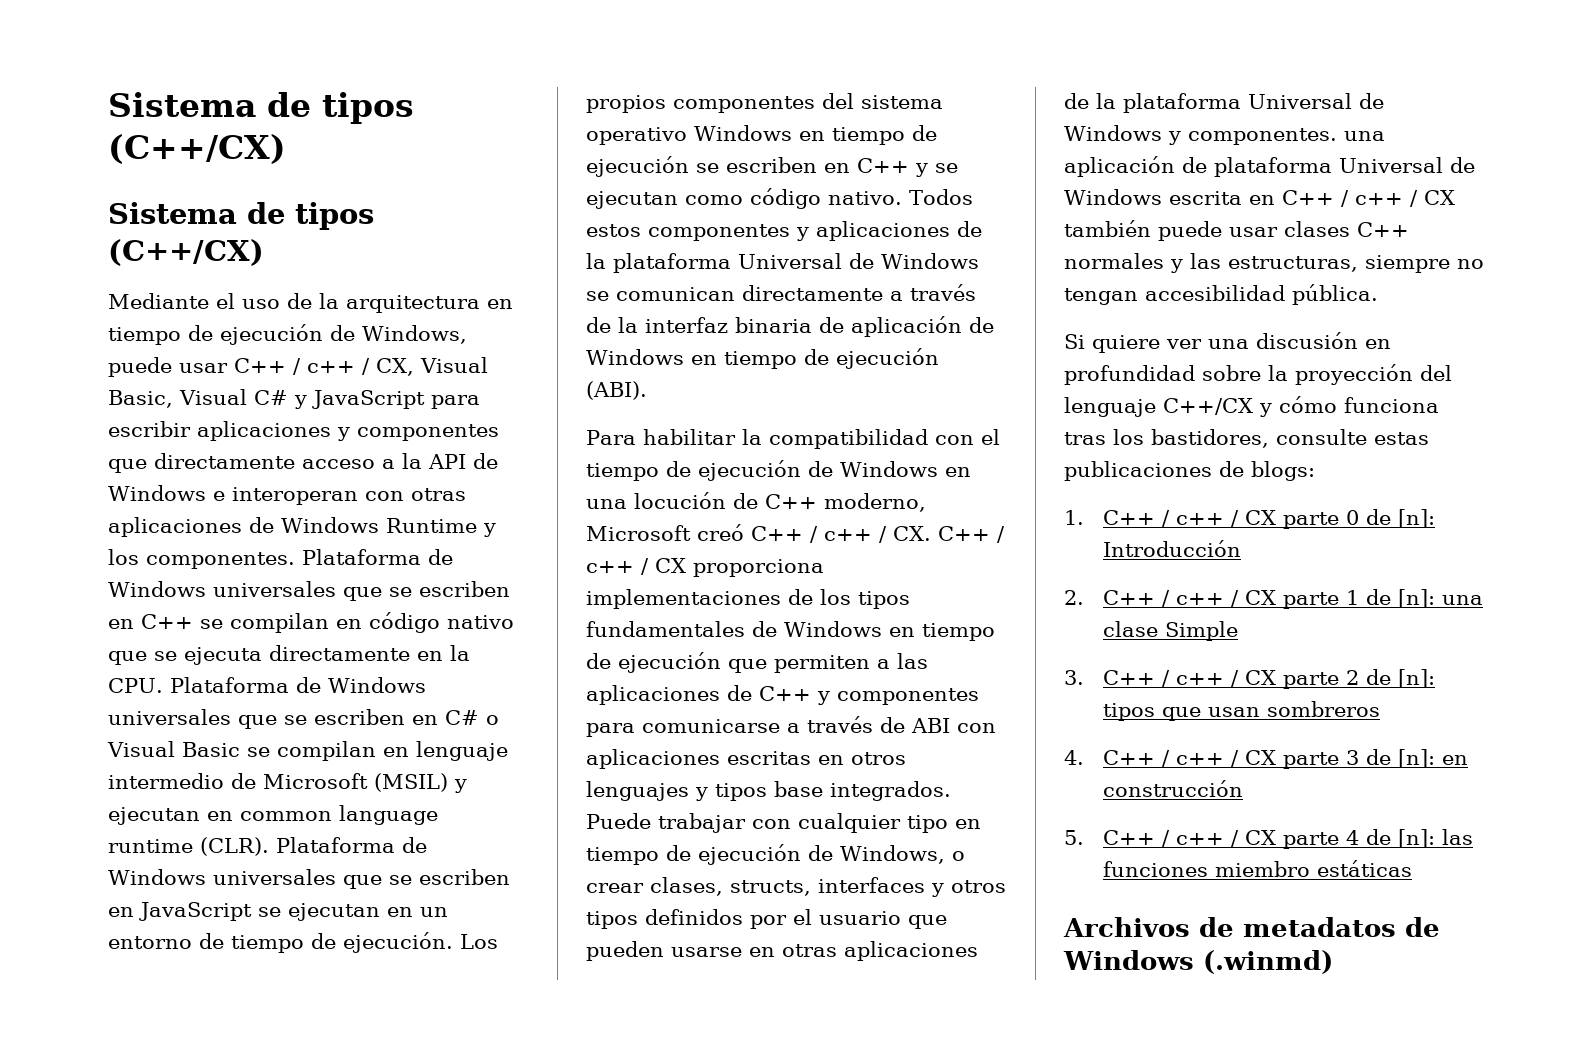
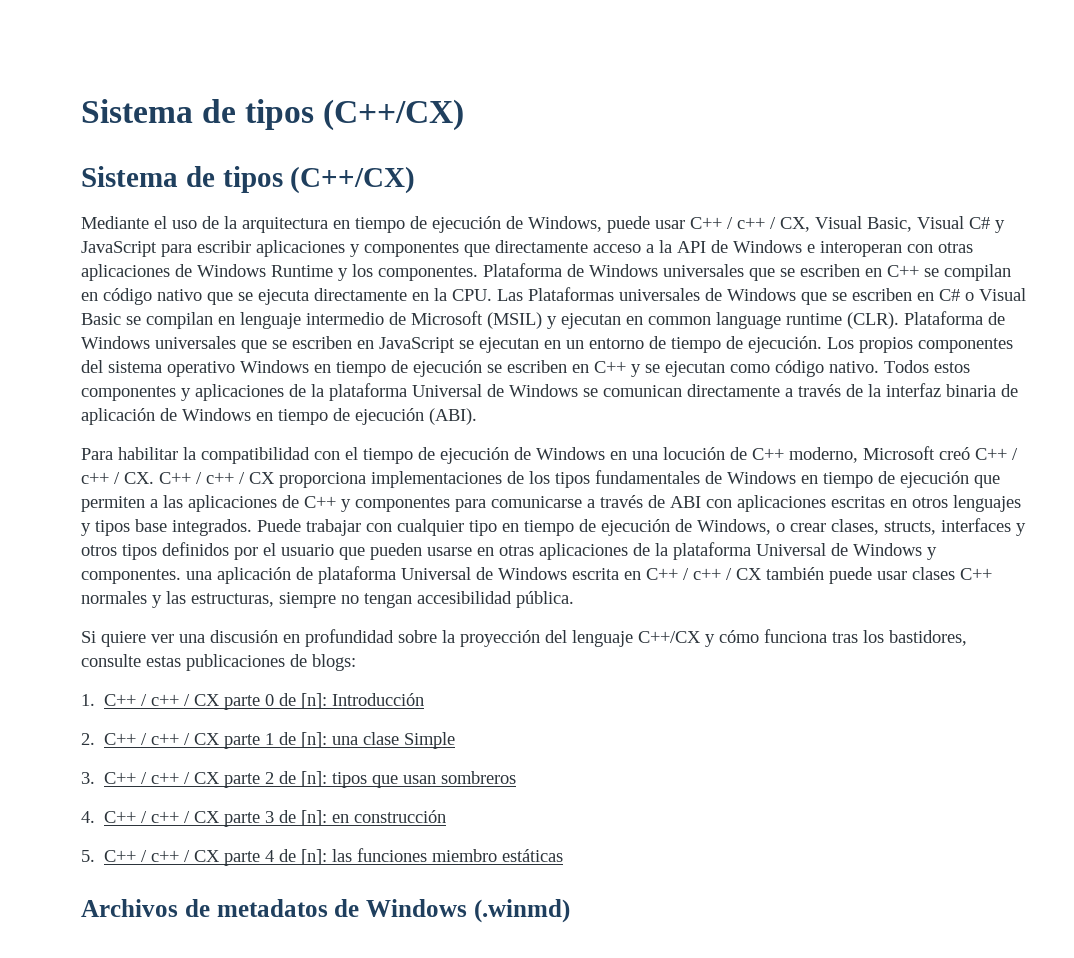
- Plataforma de Windows universales que se escriben en C++ se compilan en código nativo que se ejecuta directamente en la CPU. Plataforma de Windows universales que se escriben en C# o Visual Basic se compilan en lenguaje intermedio de Microsoft (MSIL) y ejecutan en common language runtime (CLR).
+ Plataforma de Windows universales que se escriben en C++ se compilan en código nativo que se ejecuta directamente en la CPU. Las Plataformas universales de Windows que se escriben en C# o Visual Basic se compilan en lenguaje intermedio de Microsoft (MSIL) y ejecutan en common language runtime (CLR).

